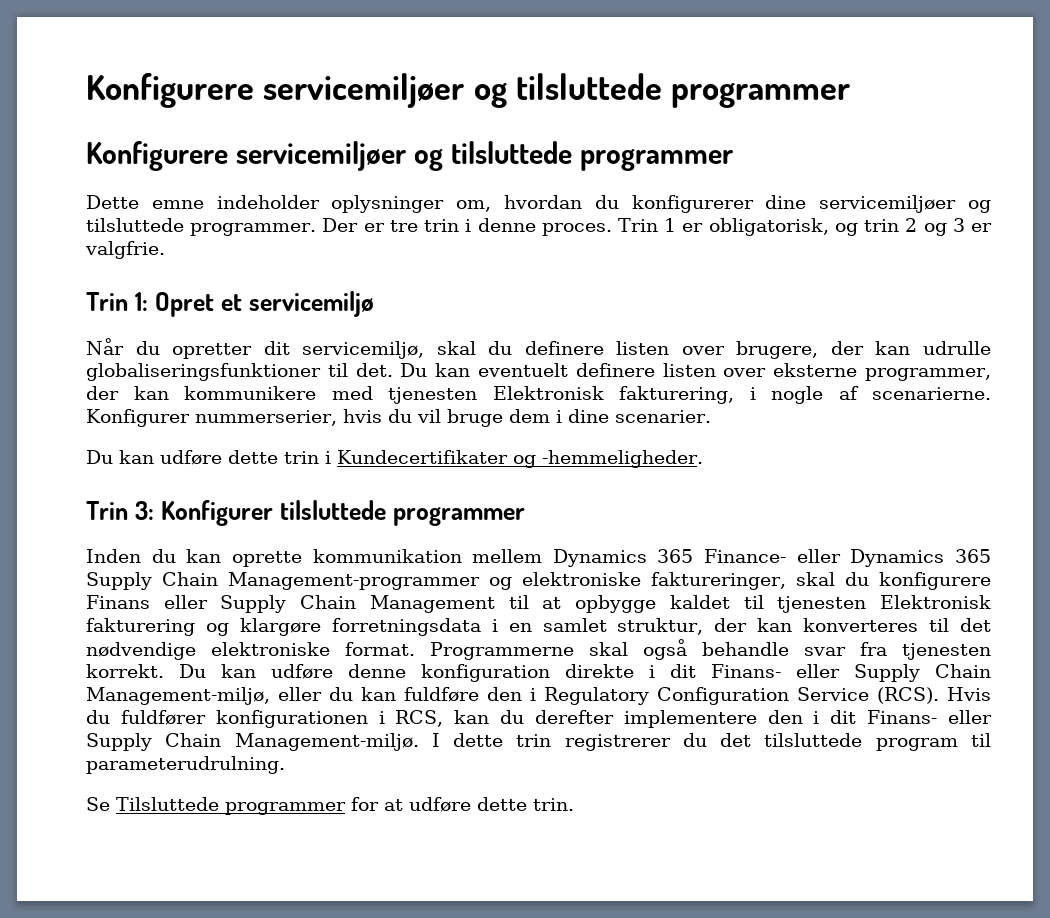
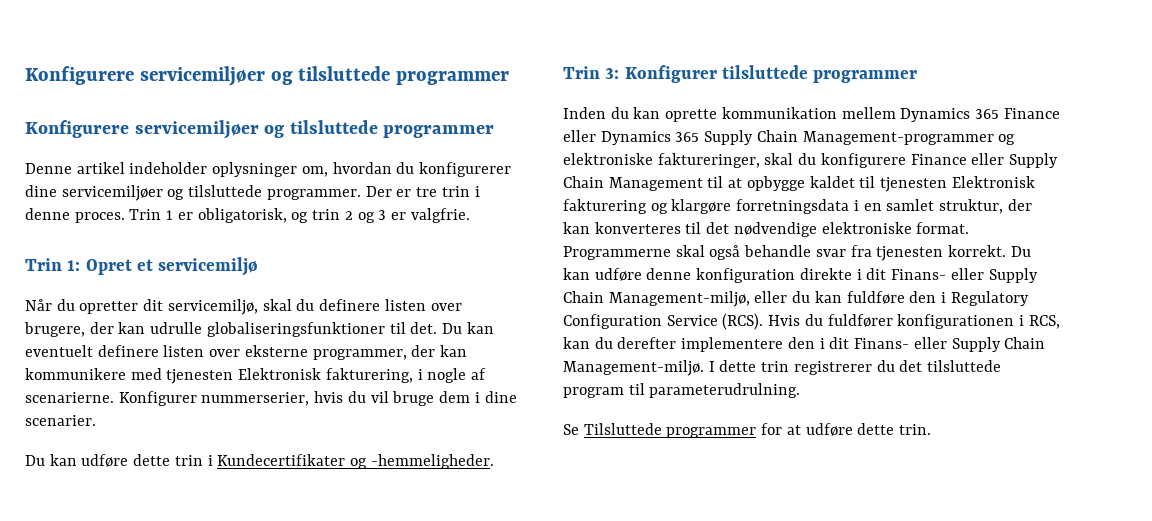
- Dette emne indeholder oplysninger om, hvordan du konfigurerer dine servicemiljøer og tilsluttede programmer.
+ Denne artikel indeholder oplysninger om, hvordan du konfigurerer dine servicemiljøer og tilsluttede programmer.
- Inden du kan oprette kommunikation mellem Dynamics 365 Finance- eller Dynamics 365 Supply Chain Management-programmer og elektroniske faktureringer, skal du konfigurere Finans eller Supply Chain Management til at opbygge kaldet til tjenesten Elektronisk fakturering og klargøre forretningsdata i en samlet struktur, der kan konverteres til det nødvendige elektroniske format.
+ Inden du kan oprette kommunikation mellem Dynamics 365 Finance eller Dynamics 365 Supply Chain Management-programmer og elektroniske faktureringer, skal du konfigurere Finance eller Supply Chain Management til at opbygge kaldet til tjenesten Elektronisk fakturering og klargøre forretningsdata i en samlet struktur, der kan konverteres til det nødvendige elektroniske format.

